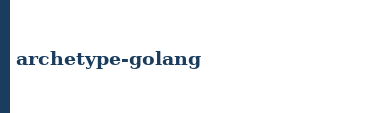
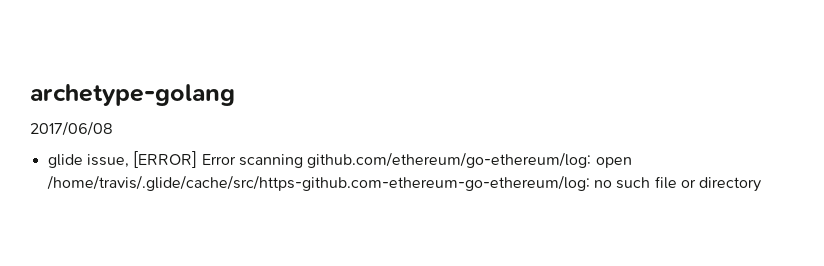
+ 2017/06/08
+ glide issue, [ERROR] Error scanning github.com/ethereum/go-ethereum/log: open /home/travis/.glide/cache/src/https-github.com-ethereum-go-ethereum/log: no such file or directory

